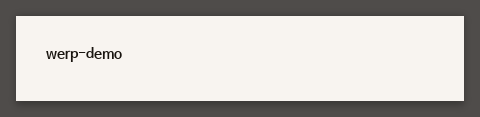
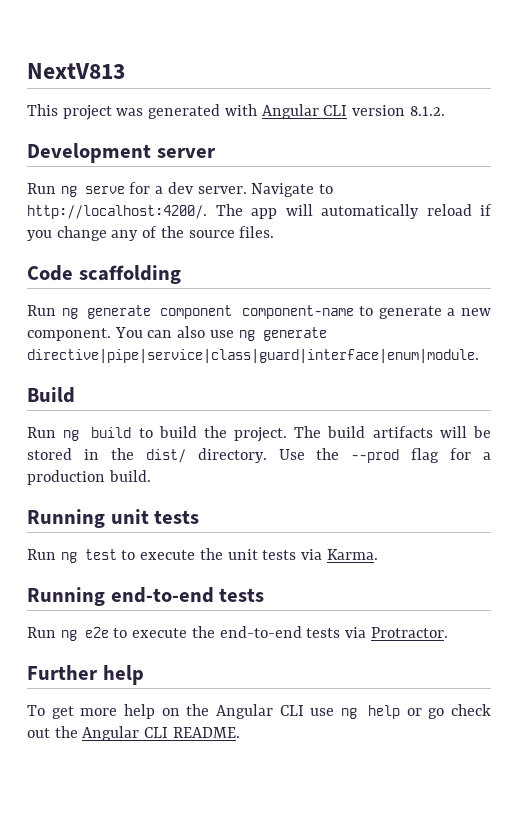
- werp-demo
+ NextV813
+ This project was generated with Angular CLI version 8.1.2.
+ Development server
+ Run ng serve for a dev server. Navigate to http://localhost:4200/. The app will automatically reload if you change any of the source files.
+ Code scaffolding
+ Run ng generate component component-name to generate a new component. You can also use ng generate directive|pipe|service|class|guard|interface|enum|module.
+ Build
+ Run ng build to build the project. The build artifacts will be stored in the dist/ directory. Use the --prod flag for a production build.
+ Running unit tests
+ Run ng test to execute the unit tests via Karma.
+ Running end-to-end tests
+ Run ng e2e to execute the end-to-end tests via Protractor.
+ Further help
+ To get more help on the Angular CLI use ng help or go check out the Angular CLI README.

